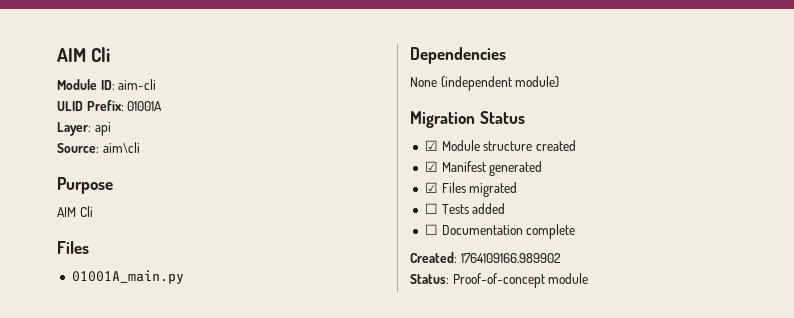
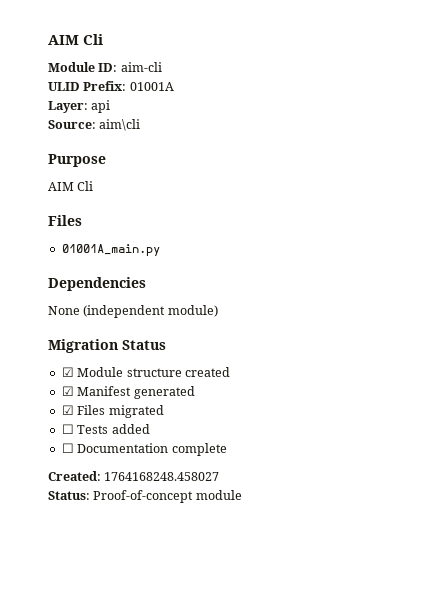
- Created: 1764109166.989902
+ Created: 1764168248.458027

